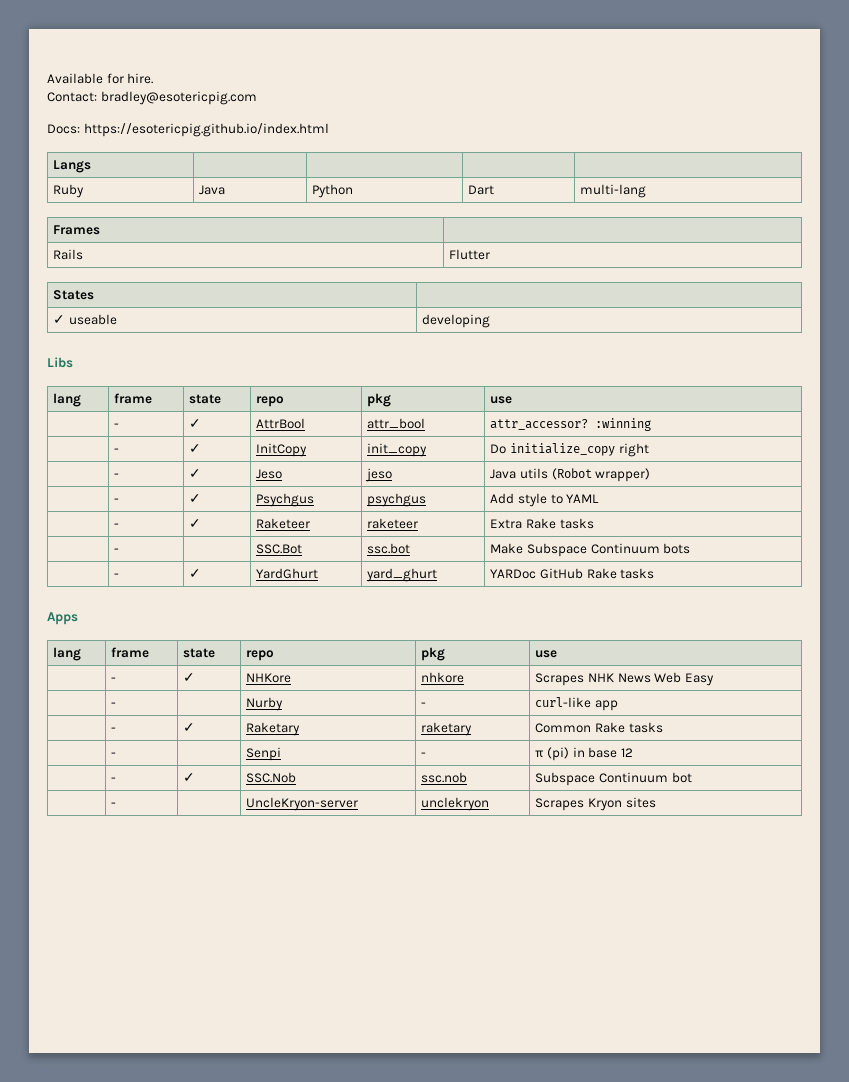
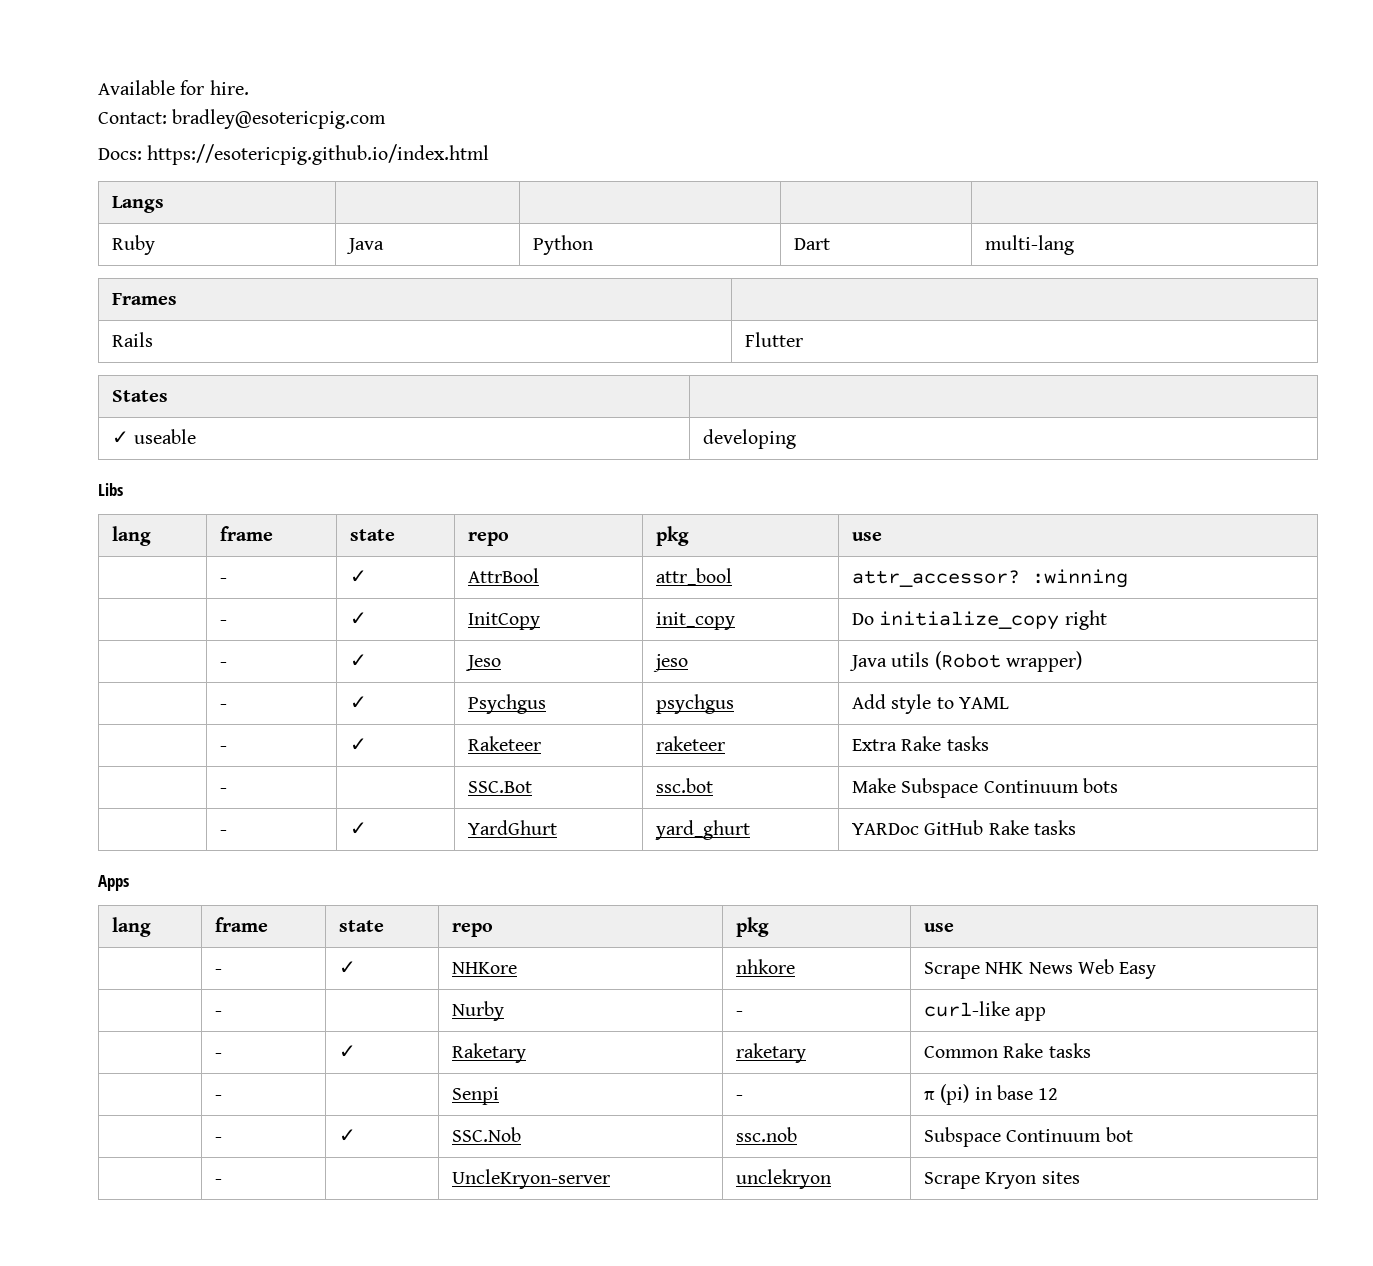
- | - | ✓ | NHKore | nhkore | Scrapes NHK News Web Easy
+ | - | ✓ | NHKore | nhkore | Scrape NHK News Web Easy
- | - | | UncleKryon-server | unclekryon | Scrapes Kryon sites
+ | - | | UncleKryon-server | unclekryon | Scrape Kryon sites

